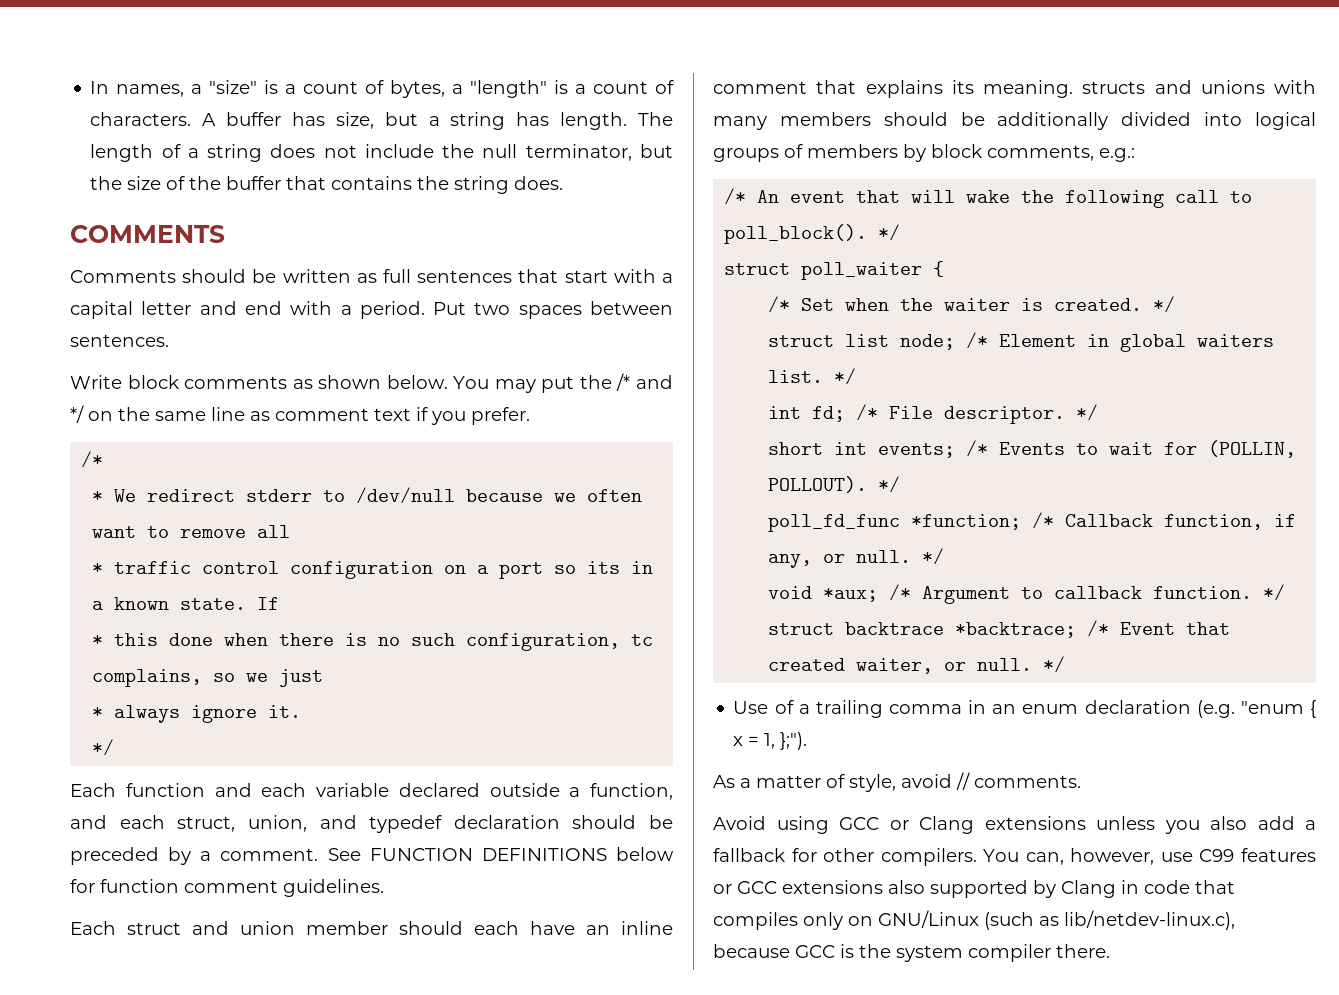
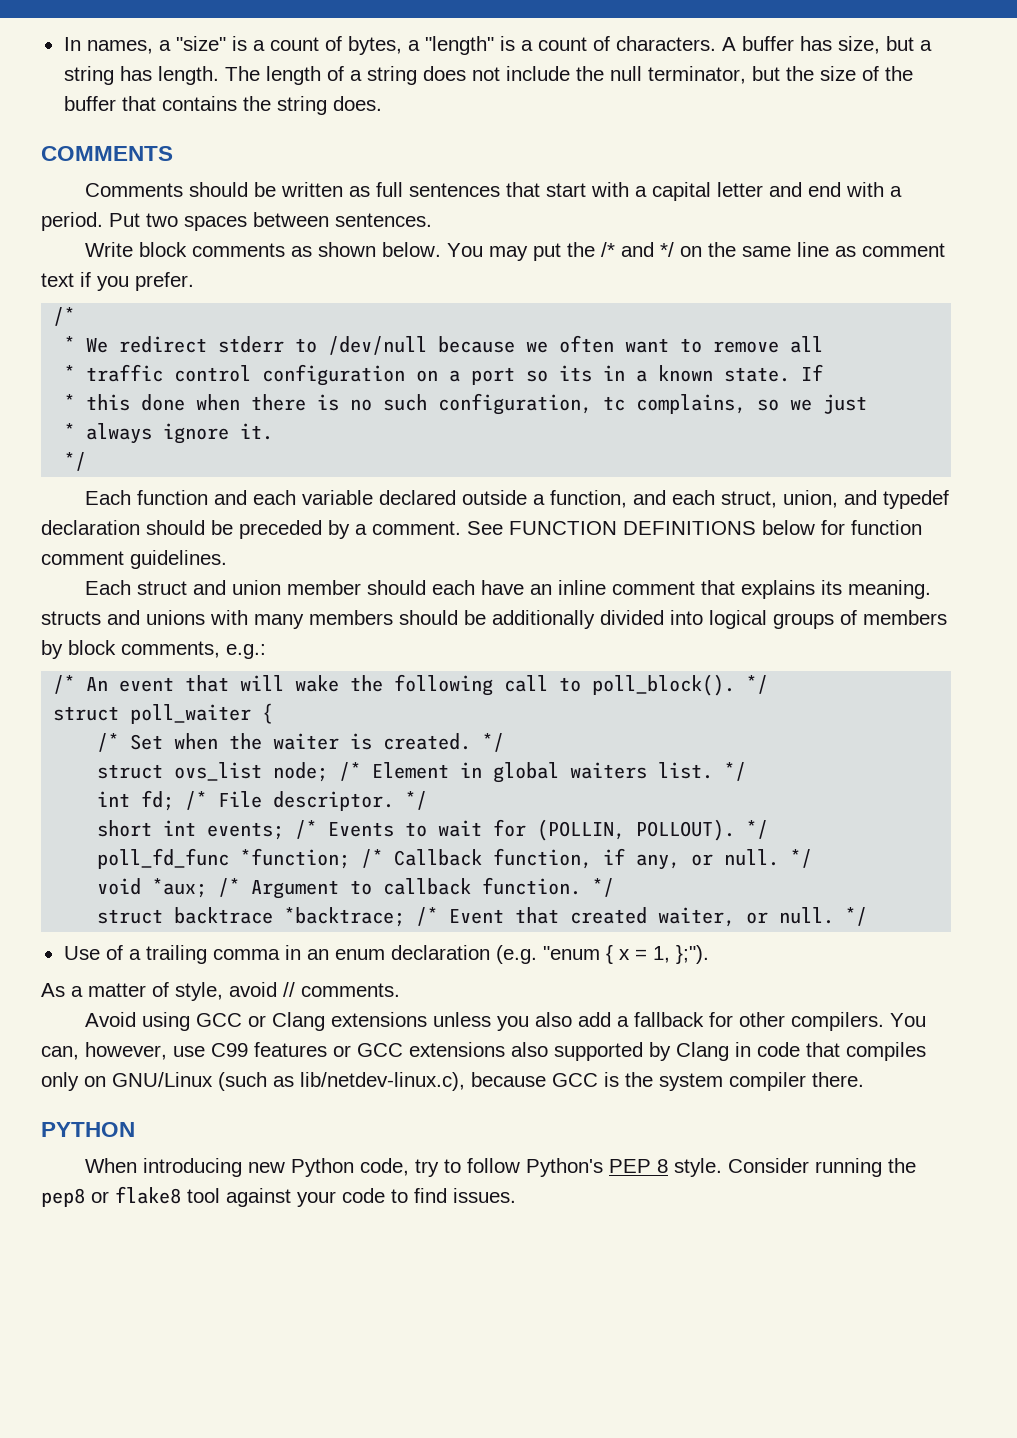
- struct list node; /* Element in global waiters list.
+ struct ovs_list node; /* Element in global waiters list.
+ PYTHON
+ When introducing new Python code, try to follow Python's PEP 8 style. Consider running the pep8 or flake8 tool against your code to find issues.

